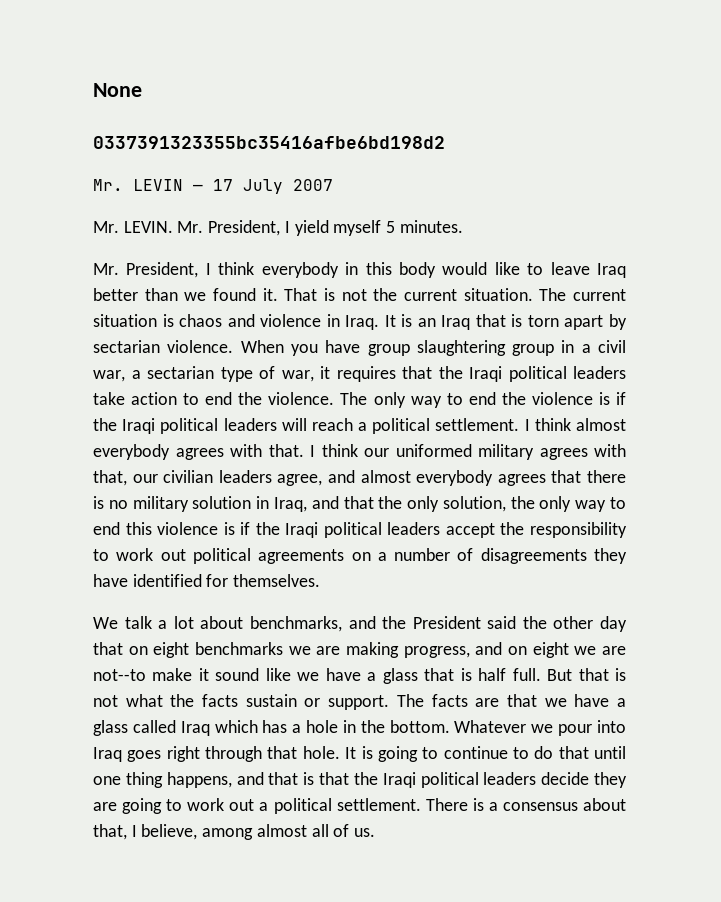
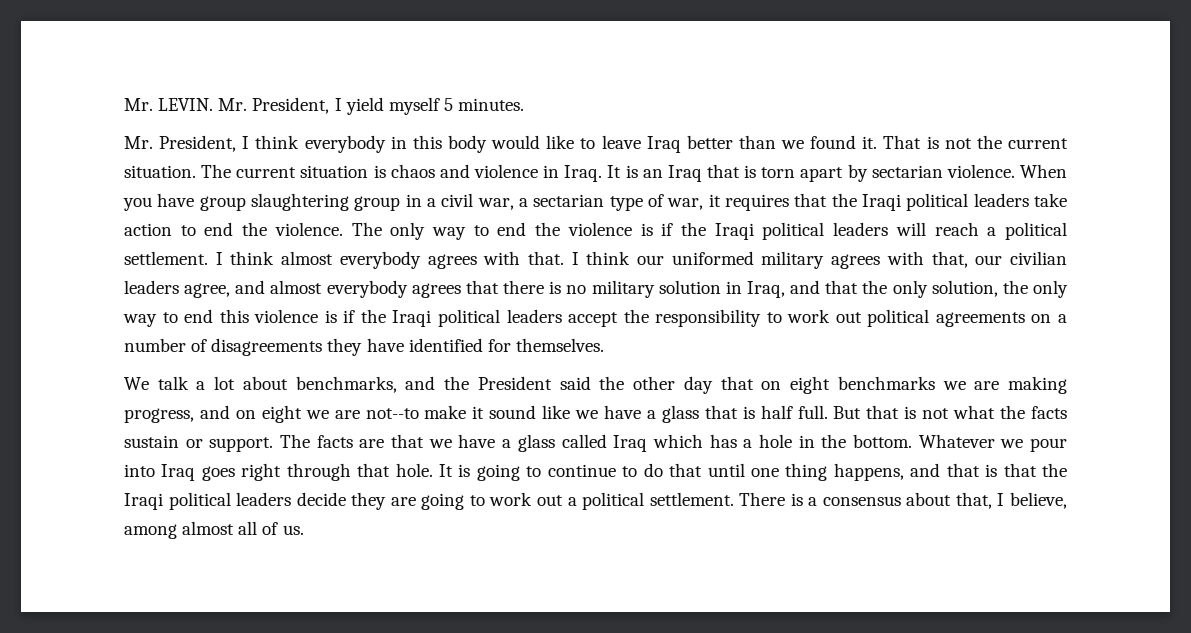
- None
- 0337391323355bc35416afbe6bd198d2
- Mr. LEVIN — 17 July 2007

